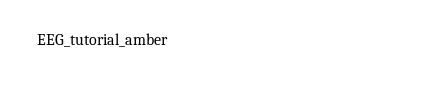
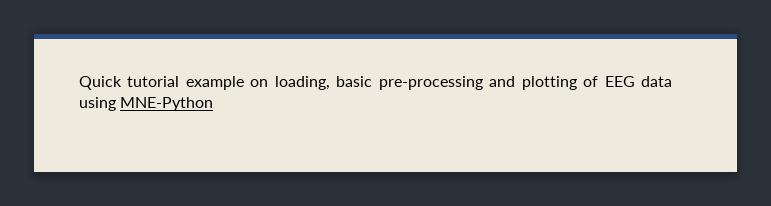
- EEG_tutorial_amber
+ Quick tutorial example on loading, basic pre-processing and plotting of EEG data using MNE-Python

